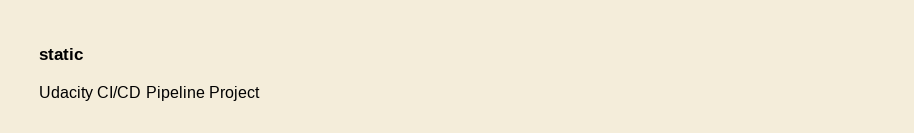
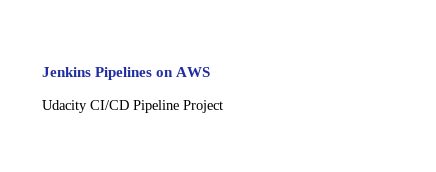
- static
+ Jenkins Pipelines on AWS

